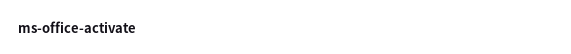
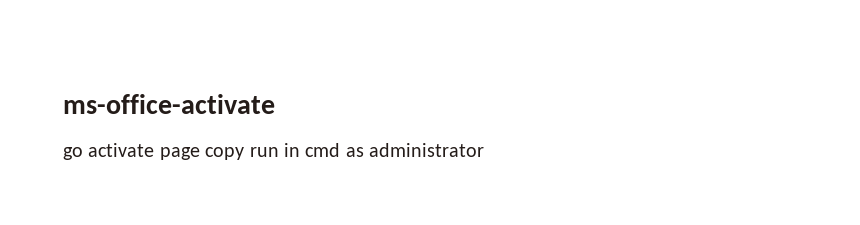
+ go activate page copy run in cmd as administrator

